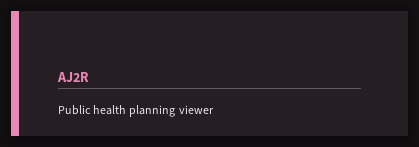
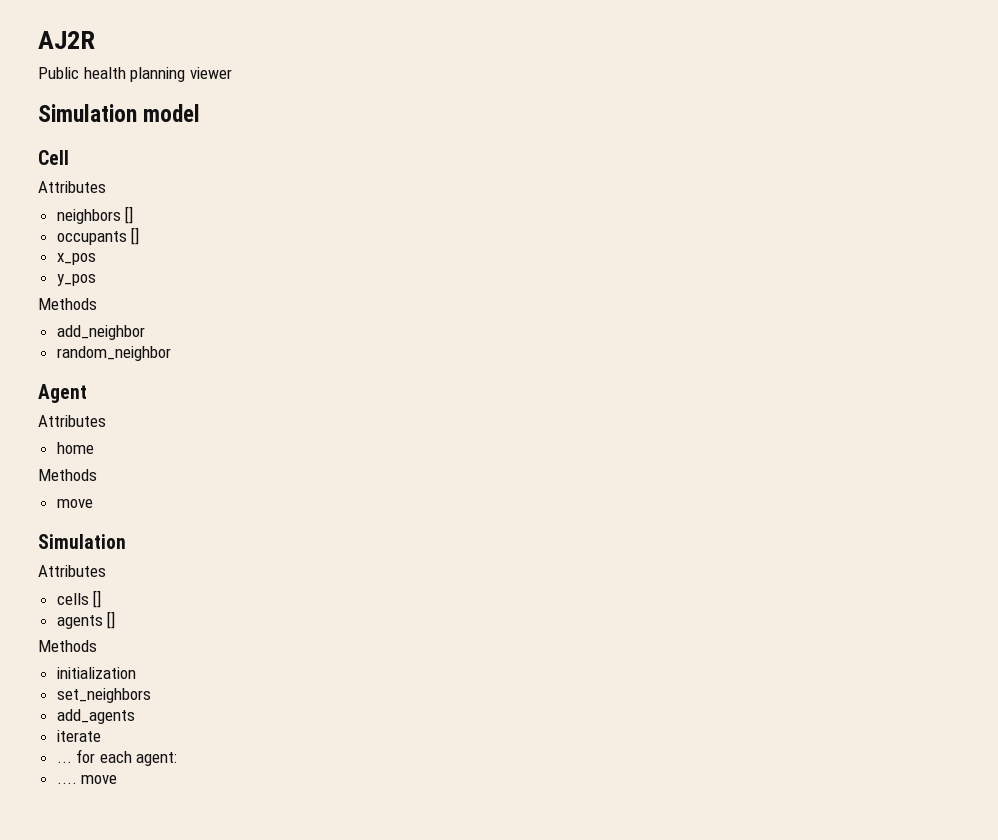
+ Simulation model
+ Cell
+ Attributes
+ neighbors []
+ occupants []
+ x_pos
+ y_pos
+ Methods
+ add_neighbor
+ random_neighbor
+ Agent
+ Attributes
+ home
+ Methods
+ move
+ Simulation
+ Attributes
+ cells []
+ agents []
+ Methods
+ initialization
+ set_neighbors
+ add_agents
+ iterate
+ ... for each agent:
+ .... move

